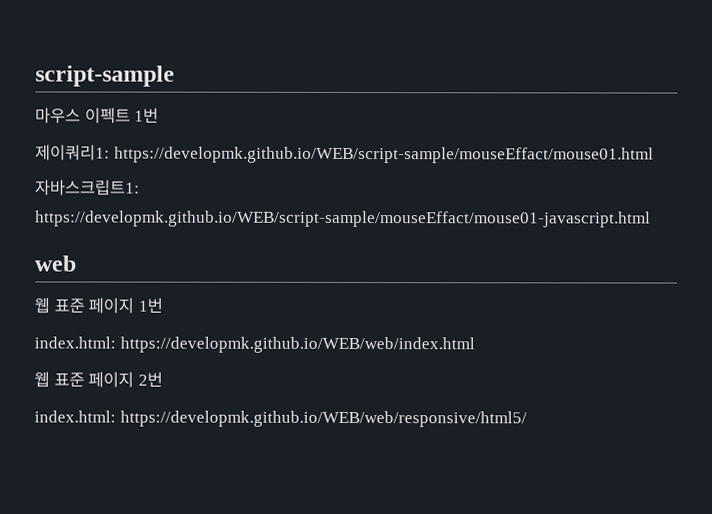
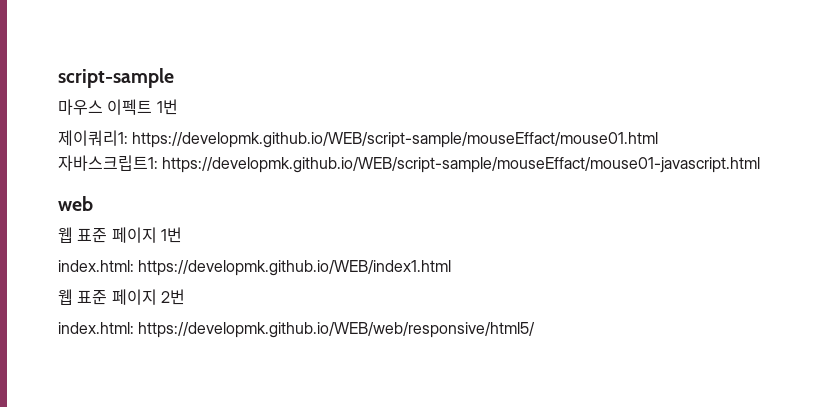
- index.html: https://developmk.github.io/WEB/web/index.html
+ index.html: https://developmk.github.io/WEB/index1.html

